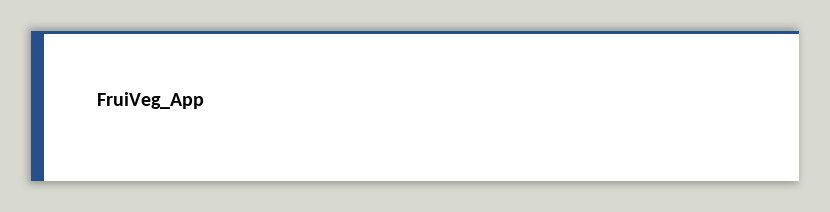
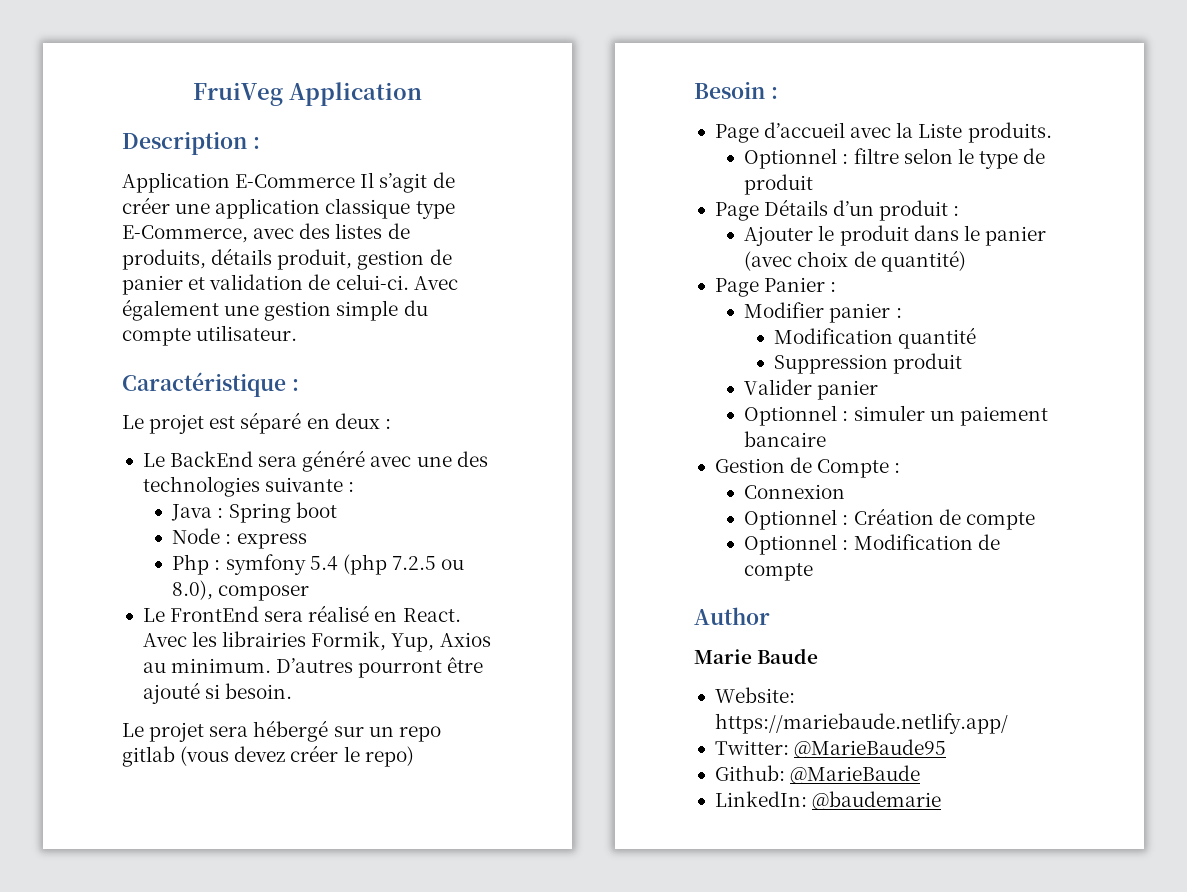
- FruiVeg_App
+ FruiVeg Application
+ Description :
+ Application E-Commerce Il s’agit de créer une application classique type E-Commerce, avec des listes de produits, détails produit, gestion de panier et validation de celui-ci. Avec également une gestion simple du compte utilisateur.
+ Caractéristique :
+ Le projet est séparé en deux :
+ Le BackEnd sera généré avec une des technologies suivante :
+ Java : Spring boot
+ Node : express
+ Php : symfony 5.4 (php 7.2.5 ou 8.0), composer
+ Le FrontEnd sera réalisé en React. Avec les librairies Formik, Yup, Axios au minimum. D’autres pourront être ajouté si besoin.
+ Le projet sera hébergé sur un repo gitlab (vous devez créer le repo)
+ Besoin :
+ Page d’accueil avec la Liste produits.
+ Optionnel : filtre selon le type de produit
+ Page Détails d’un produit :
+ Ajouter le produit dans le panier (avec choix de quantité)
+ Page Panier :
+ Modifier panier :
+ Modification quantité
+ Suppression produit
+ Valider panier
+ Optionnel : simuler un paiement bancaire
+ Gestion de Compte :
+ Connexion
+ Optionnel : Création de compte
+ Optionnel : Modification de compte
+ Author
+ Marie Baude
+ Website: https://mariebaude.netlify.app/
+ Twitter: @MarieBaude95
+ Github: @MarieBaude
+ LinkedIn: @baudemarie

